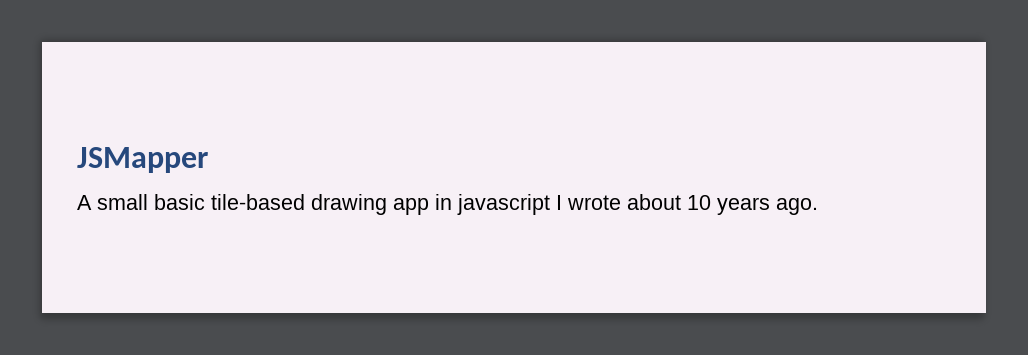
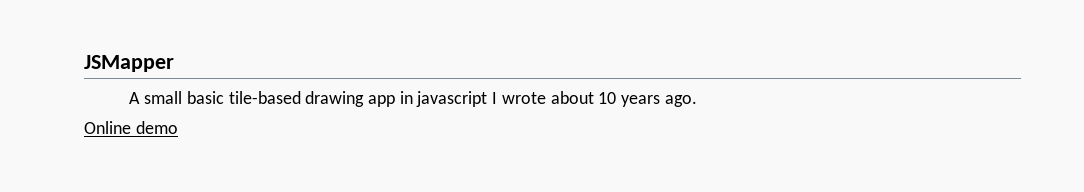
+ Online demo

